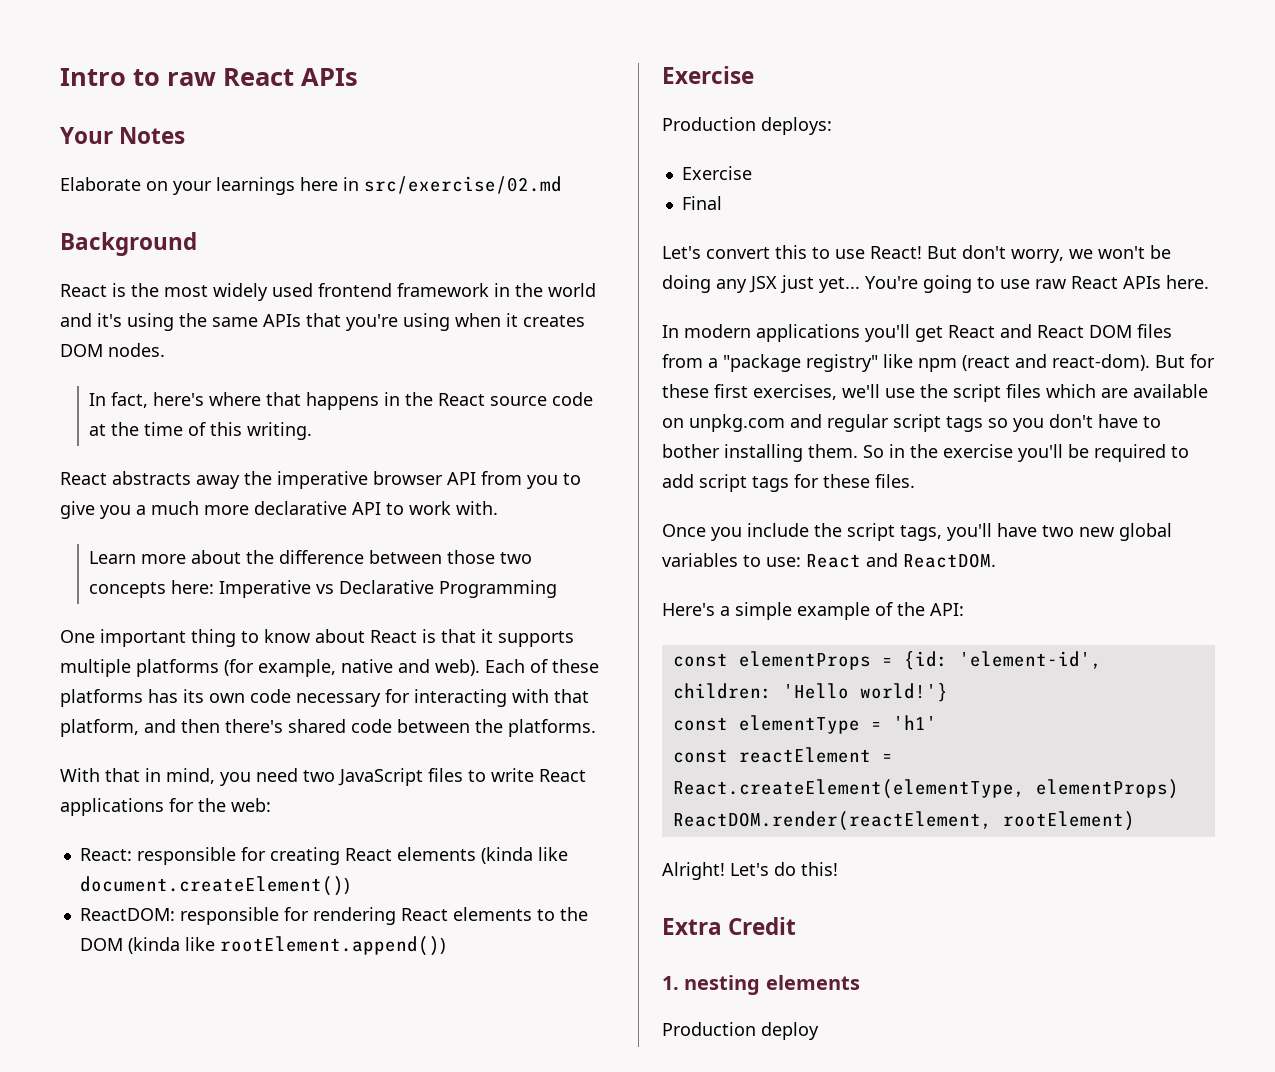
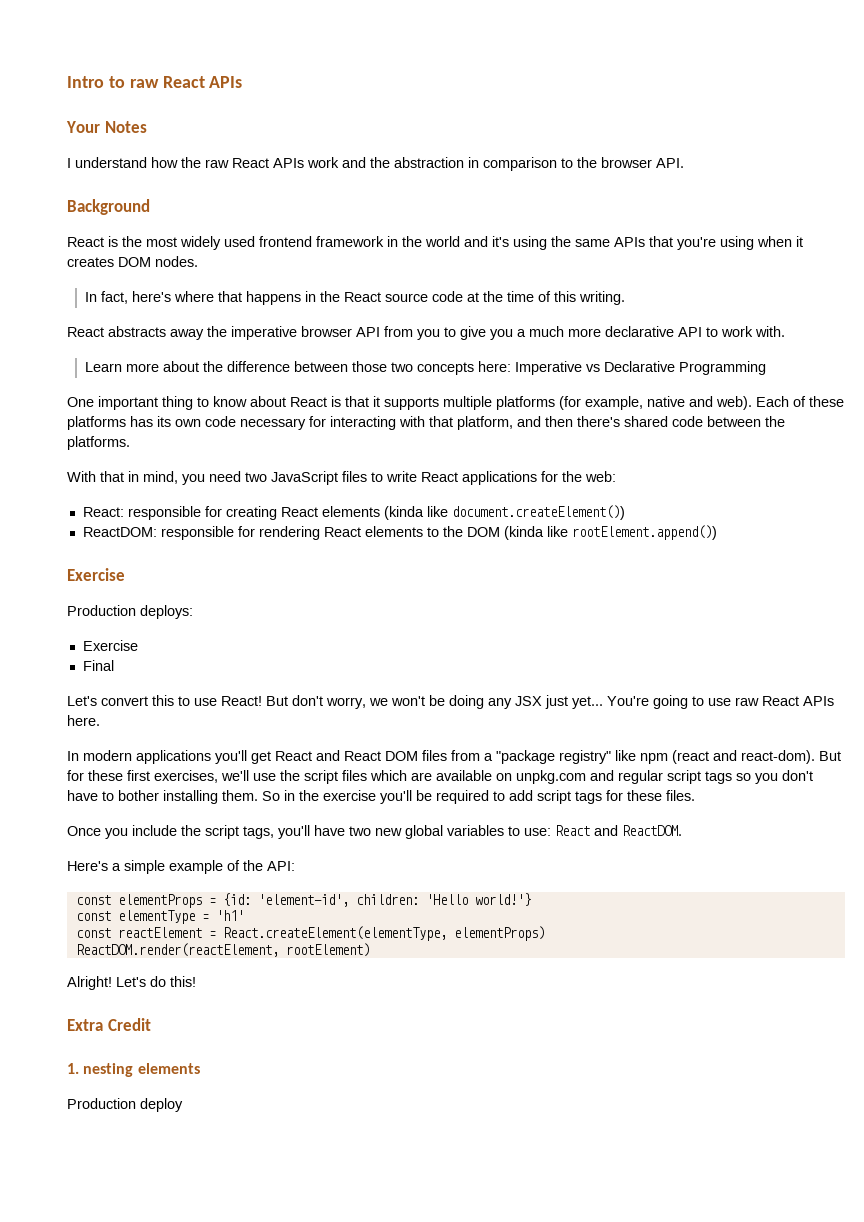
- Elaborate on your learnings here in src/exercise/02.md
+ I understand how the raw React APIs work and the abstraction in comparison to the browser API.

